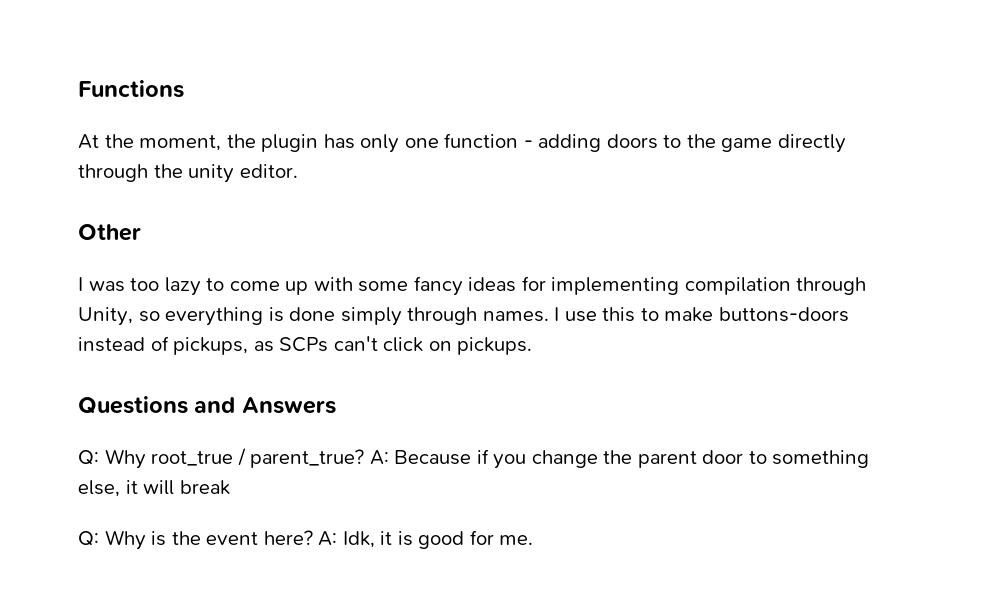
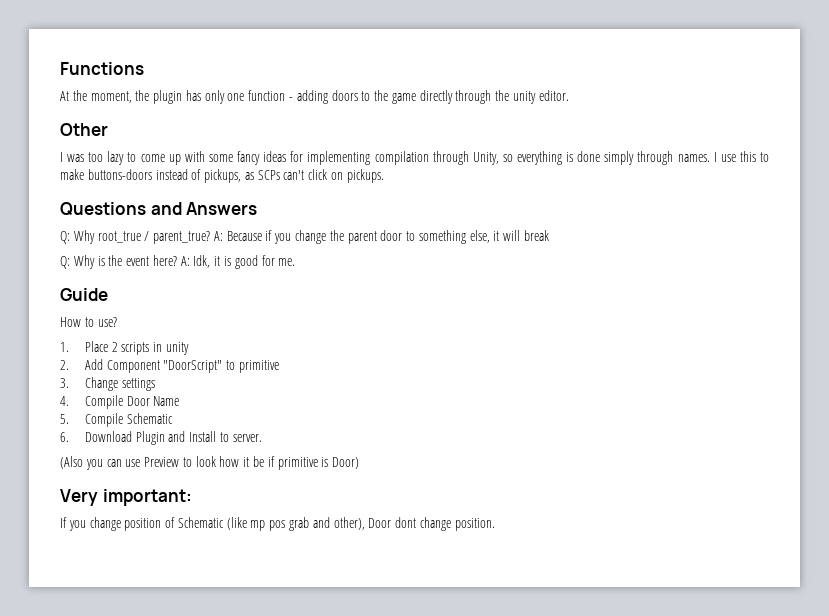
+ Guide
+ How to use?
+ 1. Place 2 scripts in unity
+ 2. Add Component "DoorScript" to primitive
+ 3. Change settings
+ 4. Compile Door Name
+ 5. Compile Schematic
+ 6. Download Plugin and Install to server.
+ (Also you can use Preview to look how it be if primitive is Door)
+ Very important:
+ If you change position of Schematic (like mp pos grab and other), Door dont change position.

